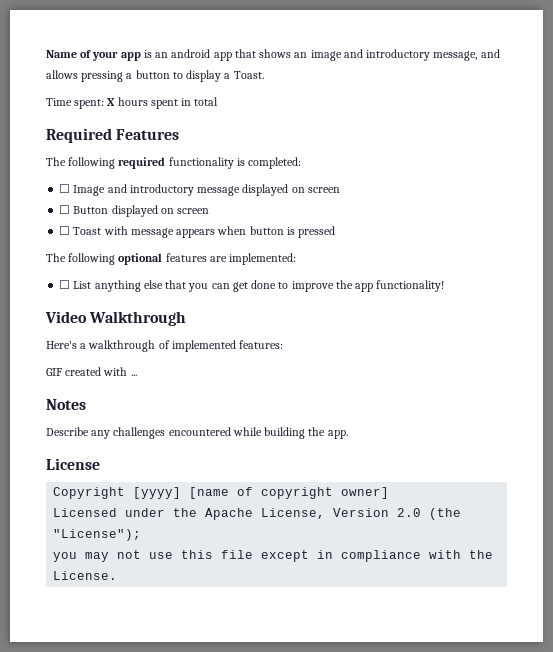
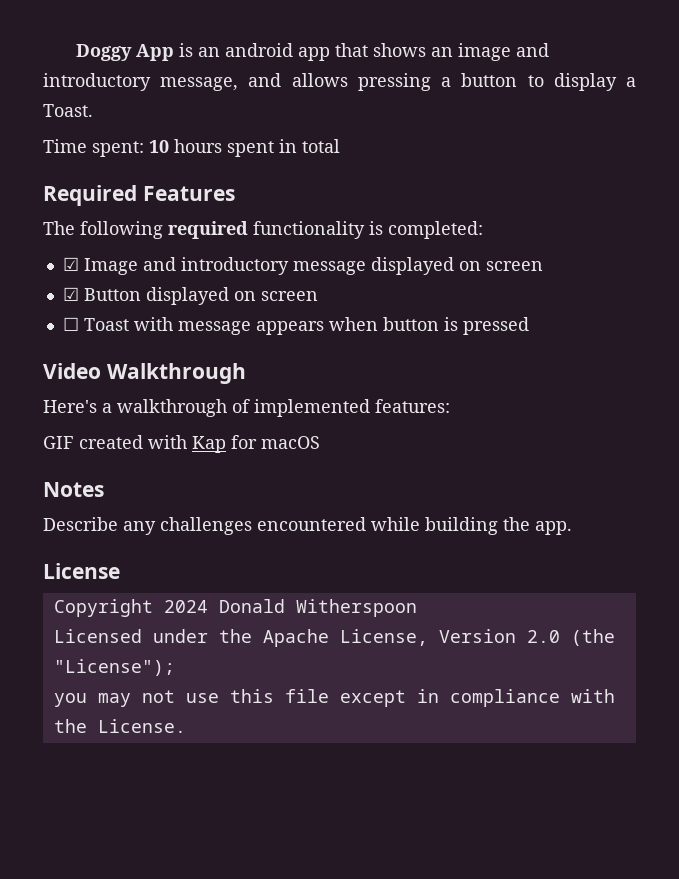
- Name of your app is an android app that shows an image and introductory message, and allows pressing a button to display a Toast.
+ Doggy App is an android app that shows an image and introductory message, and allows pressing a button to display a Toast.
- Time spent: X hours spent in total
+ Time spent: 10 hours spent in total
- ☐ Image and introductory message displayed on screen
+ ☑ Image and introductory message displayed on screen
- ☐ Button displayed on screen
+ ☑ Button displayed on screen
- The following optional features are implemented:
- ☐ List anything else that you can get done to improve the app functionality!
- GIF created with ...
+ GIF created with Kap for macOS
- Copyright [yyyy] [name of copyright owner]
+ Copyright 2024 Donald Witherspoon

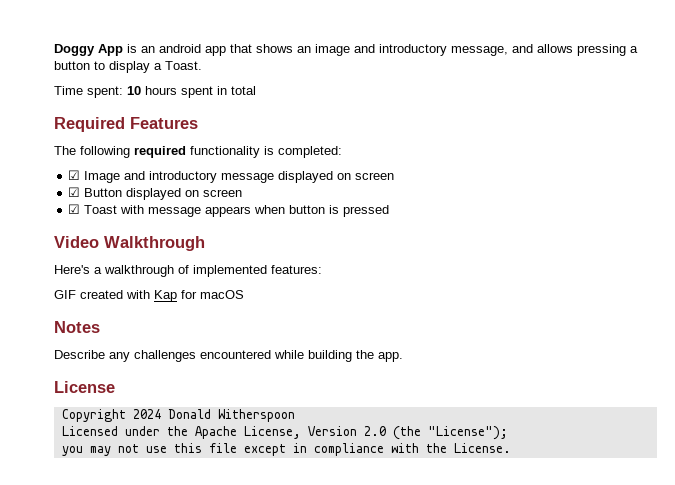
- ☐ Toast with message appears when button is pressed
+ ☑ Toast with message appears when button is pressed

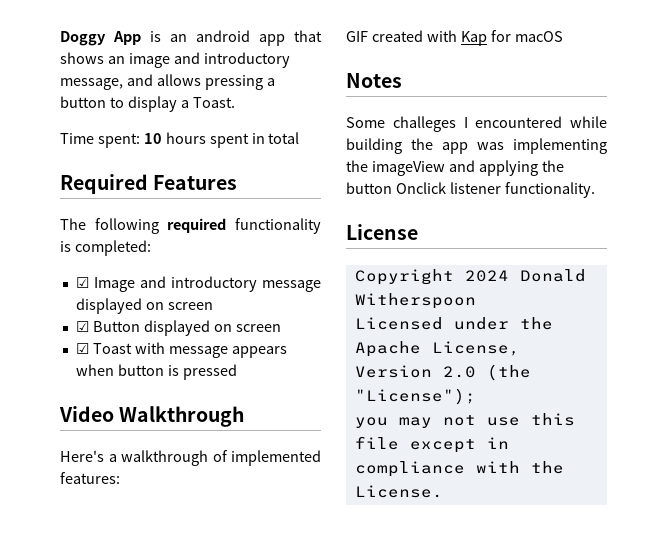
- Describe any challenges encountered while building the app.
+ Some challeges I encountered while building the app was implementing the imageView and applying the button Onclick listener functionality.

